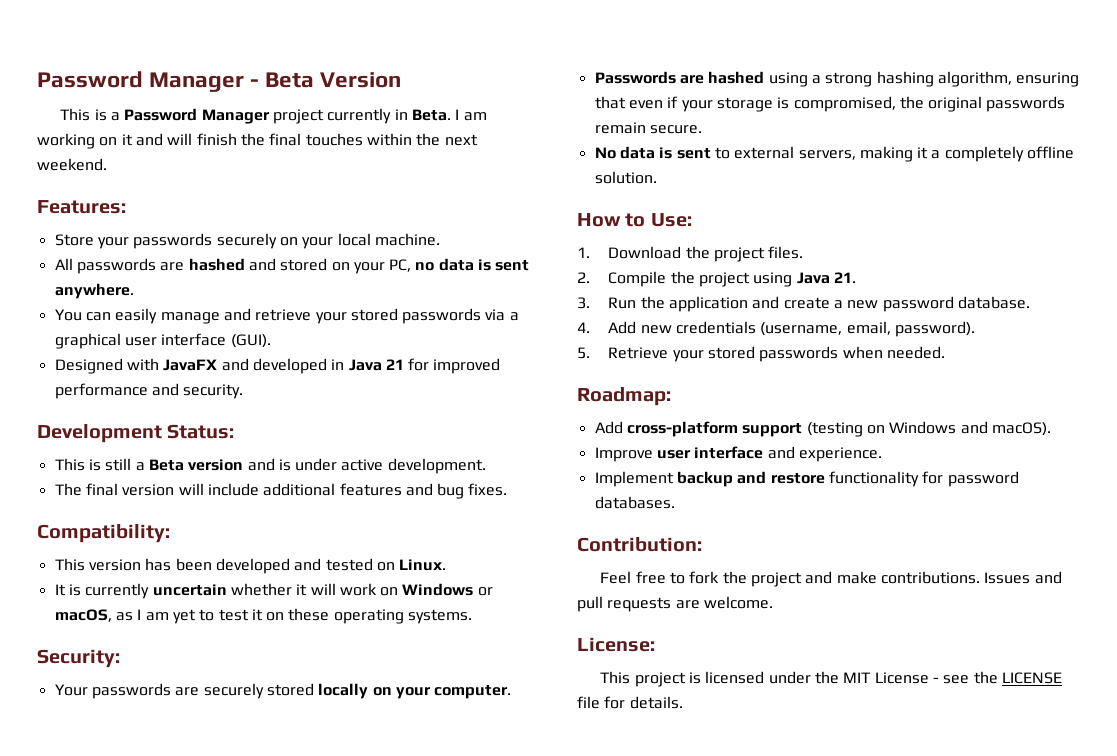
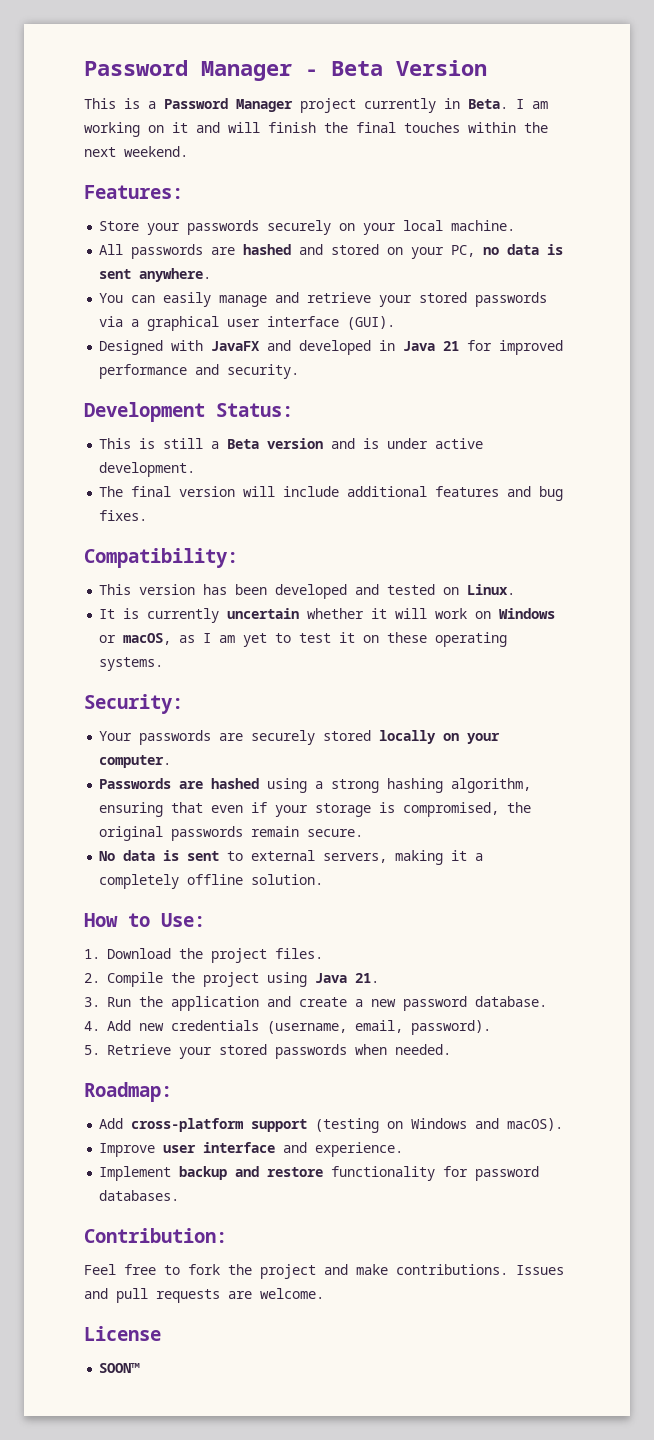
- License:
- This project is licensed under the MIT License - see the LICENSE file for details.
+ License
+ SOON™

